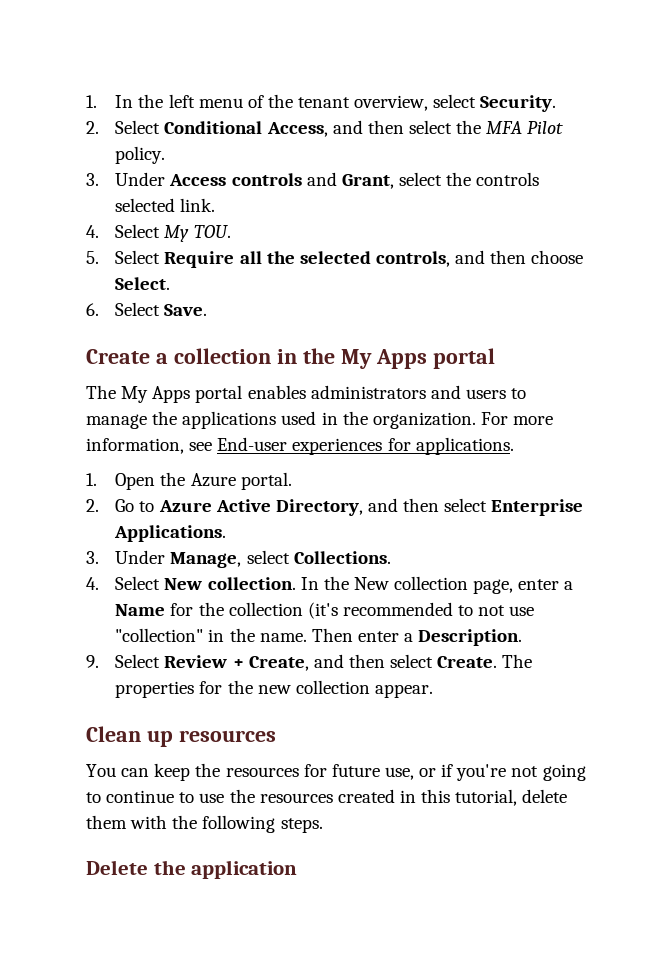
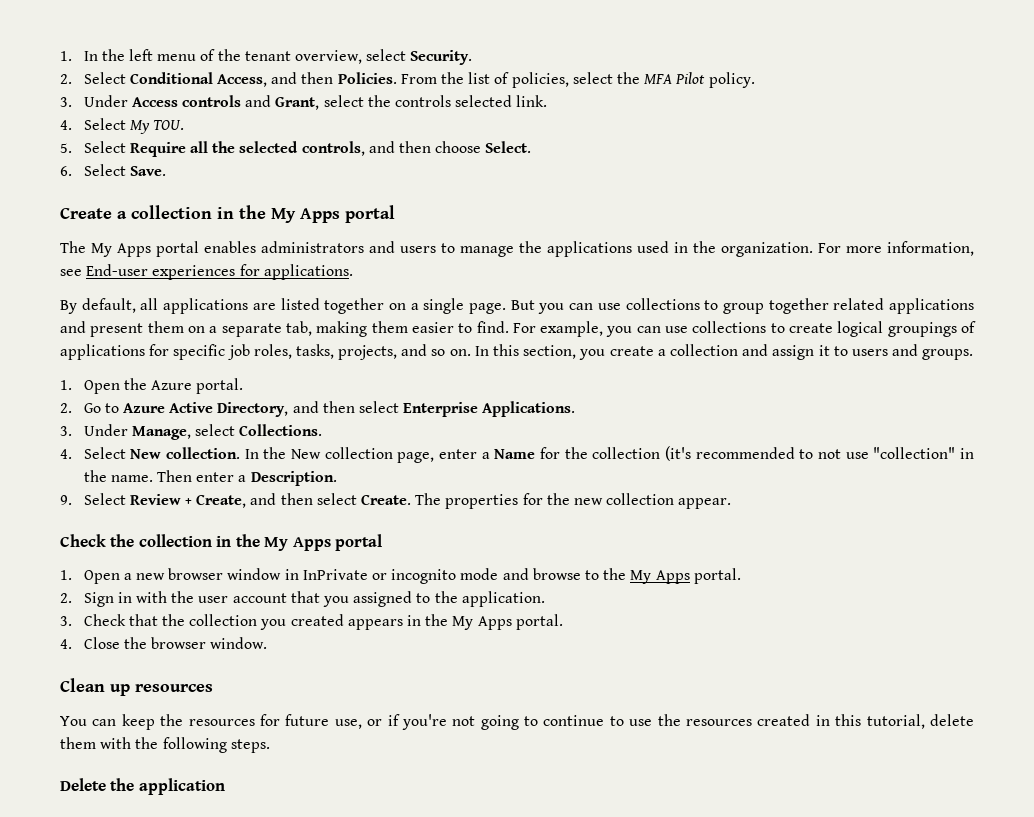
- 2. Select Conditional Access, and then select the MFA Pilot policy.
+ 2. Select Conditional Access, and then Policies. From the list of policies, select the MFA Pilot policy.
+ By default, all applications are listed together on a single page. But you can use collections to group together related applications and present them on a separate tab, making them easier to find. For example, you can use collections to create logical groupings of applications for specific job roles, tasks, projects, and so on. In this section, you create a collection and assign it to users and groups.
+ Check the collection in the My Apps portal
+ 1. Open a new browser window in InPrivate or incognito mode and browse to the My Apps portal.
+ 2. Sign in with the user account that you assigned to the application.
+ 3. Check that the collection you created appears in the My Apps portal.
+ 4. Close the browser window.

